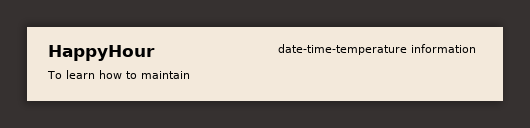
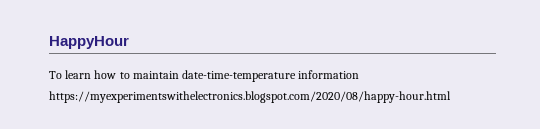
- To learn how to maintain date-time-temperature information
+ To learn how to maintain date-time-temperature information https://myexperimentswithelectronics.blogspot.com/2020/08/happy-hour.html

